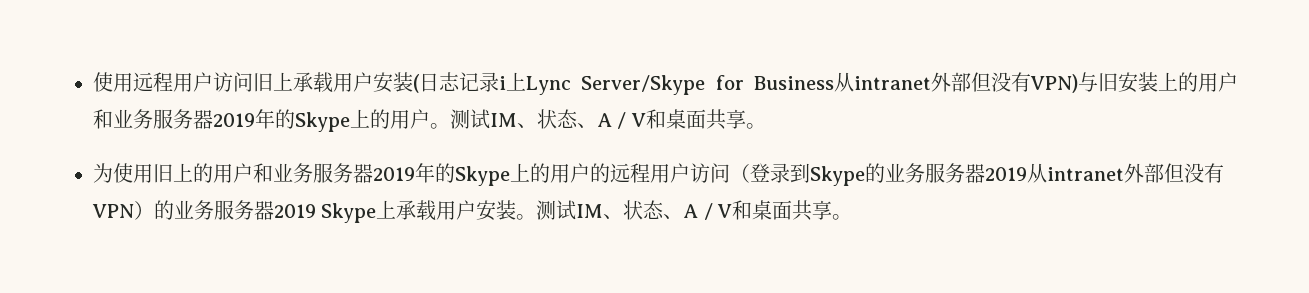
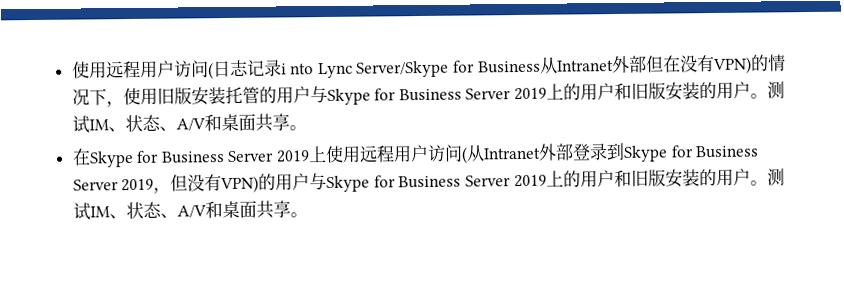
- 使用远程用户访问旧上承载用户安装(日志记录i上Lync Server/Skype for Business从intranet外部但没有VPN)与旧安装上的用户和业务服务器2019年的Skype上的用户。测试IM、状态、A / V和桌面共享。
+ 使用远程用户访问(日志记录i nto Lync Server/Skype for Business从Intranet外部但在没有VPN)的情况下，使用旧版安装托管的用户与Skype for Business Server 2019上的用户和旧版安装的用户。测试IM、状态、A/V和桌面共享。
- 为使用旧上的用户和业务服务器2019年的Skype上的用户的远程用户访问（登录到Skype的业务服务器2019从intranet外部但没有VPN）的业务服务器2019 Skype上承载用户安装。测试IM、状态、A / V和桌面共享。
+ 在Skype for Business Server 2019上使用远程用户访问(从Intranet外部登录到Skype for Business Server 2019，但没有VPN)的用户与Skype for Business Server 2019上的用户和旧版安装的用户。测试IM、状态、A/V和桌面共享。

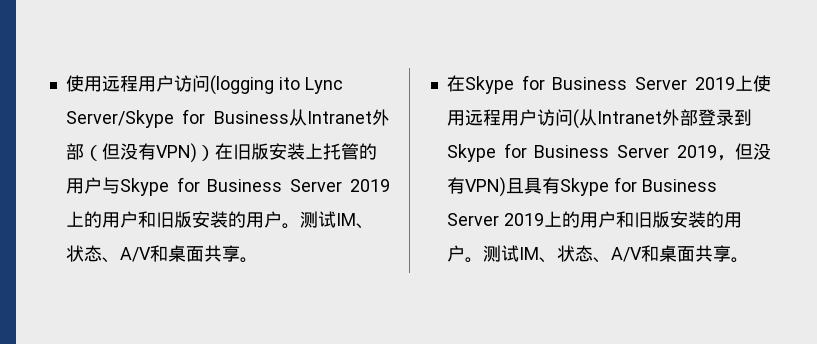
- 使用远程用户访问(日志记录i nto Lync Server/Skype for Business从Intranet外部但在没有VPN)的情况下，使用旧版安装托管的用户与Skype for Business Server 2019上的用户和旧版安装的用户。
+ 使用远程用户访问(logging ito Lync Server/Skype for Business从Intranet外部（但没有VPN)）在旧版安装上托管的用户与Skype for Business Server 2019上的用户和旧版安装的用户。
- 在Skype for Business Server 2019上使用远程用户访问(从Intranet外部登录到Skype for Business Server 2019，但没有VPN)的用户与Skype for Business Server 2019上的用户和旧版安装的用户。
+ 在Skype for Business Server 2019上使用远程用户访问(从Intranet外部登录到Skype for Business Server 2019，但没有VPN)且具有Skype for Business Server 2019上的用户和旧版安装的用户。

